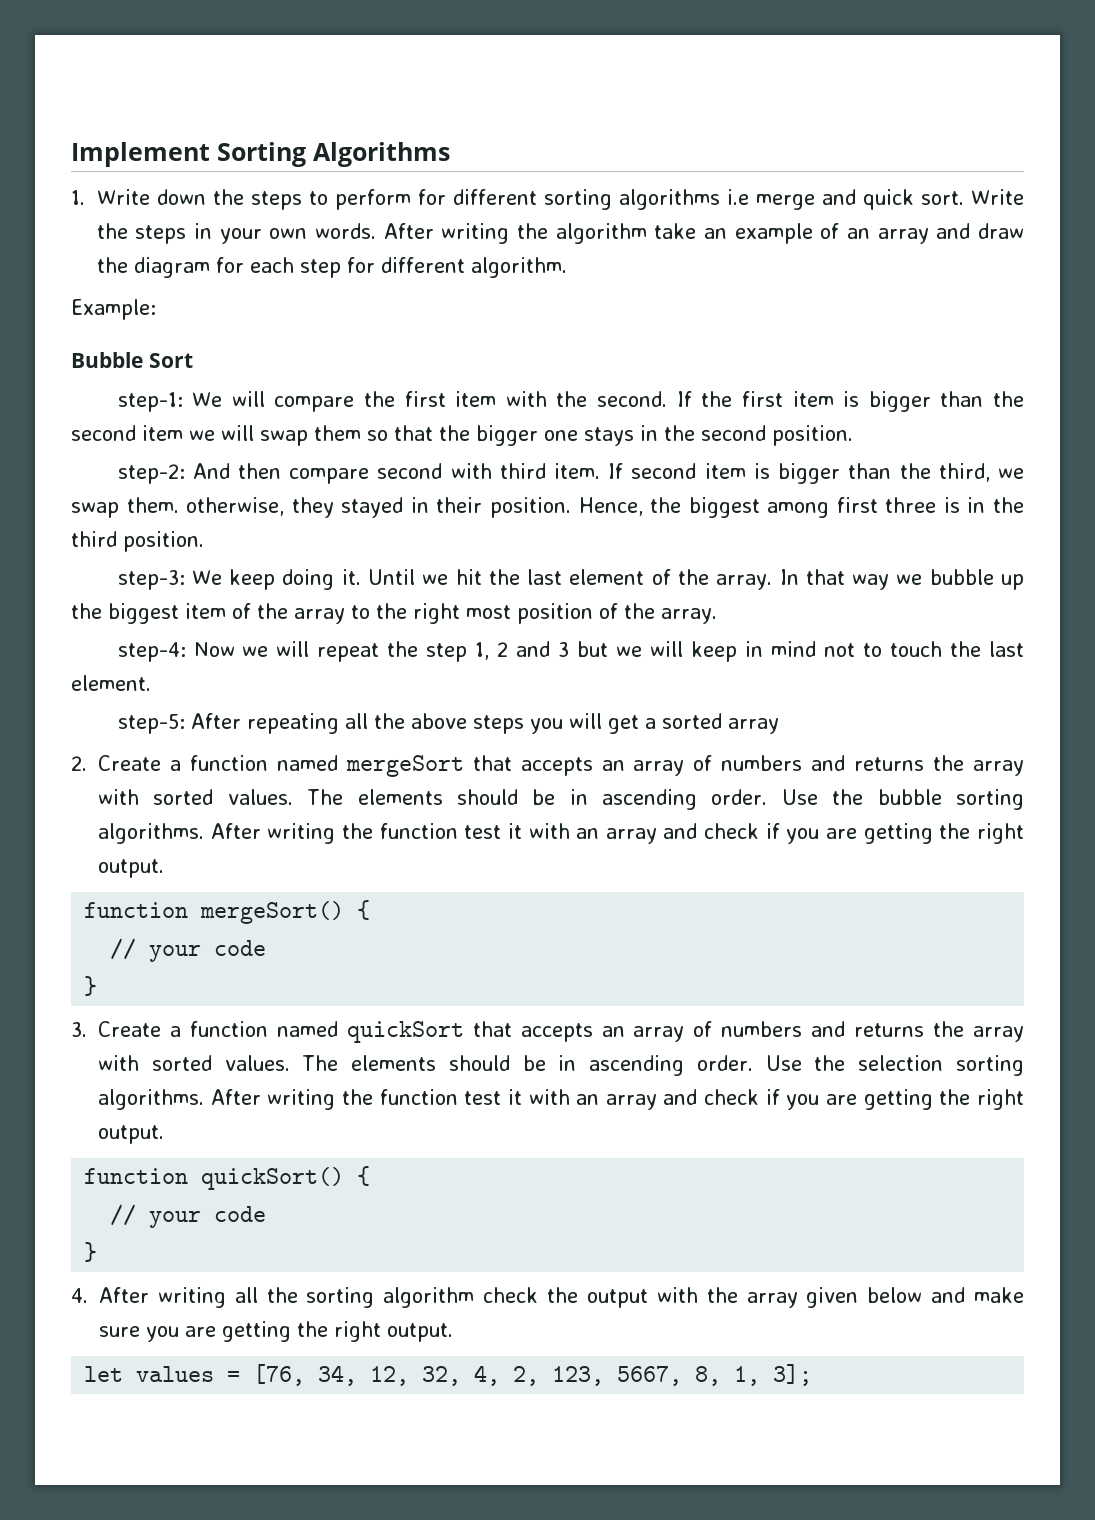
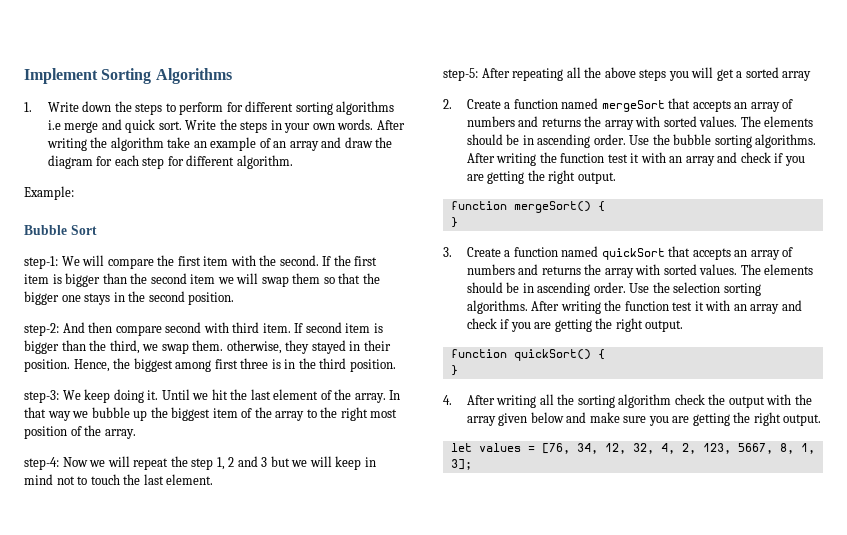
  function mergeSort() {
- // your code
  function quickSort() {
- // your code

